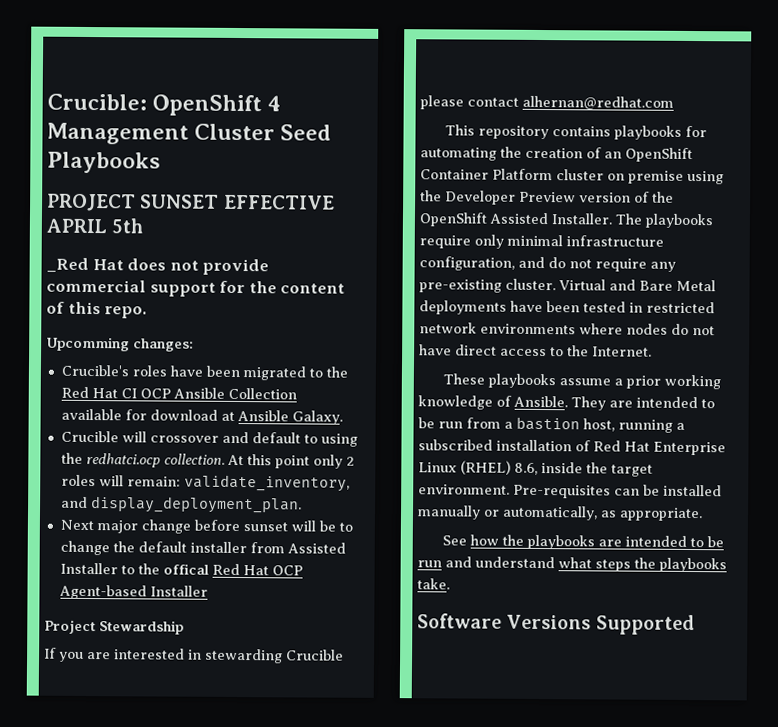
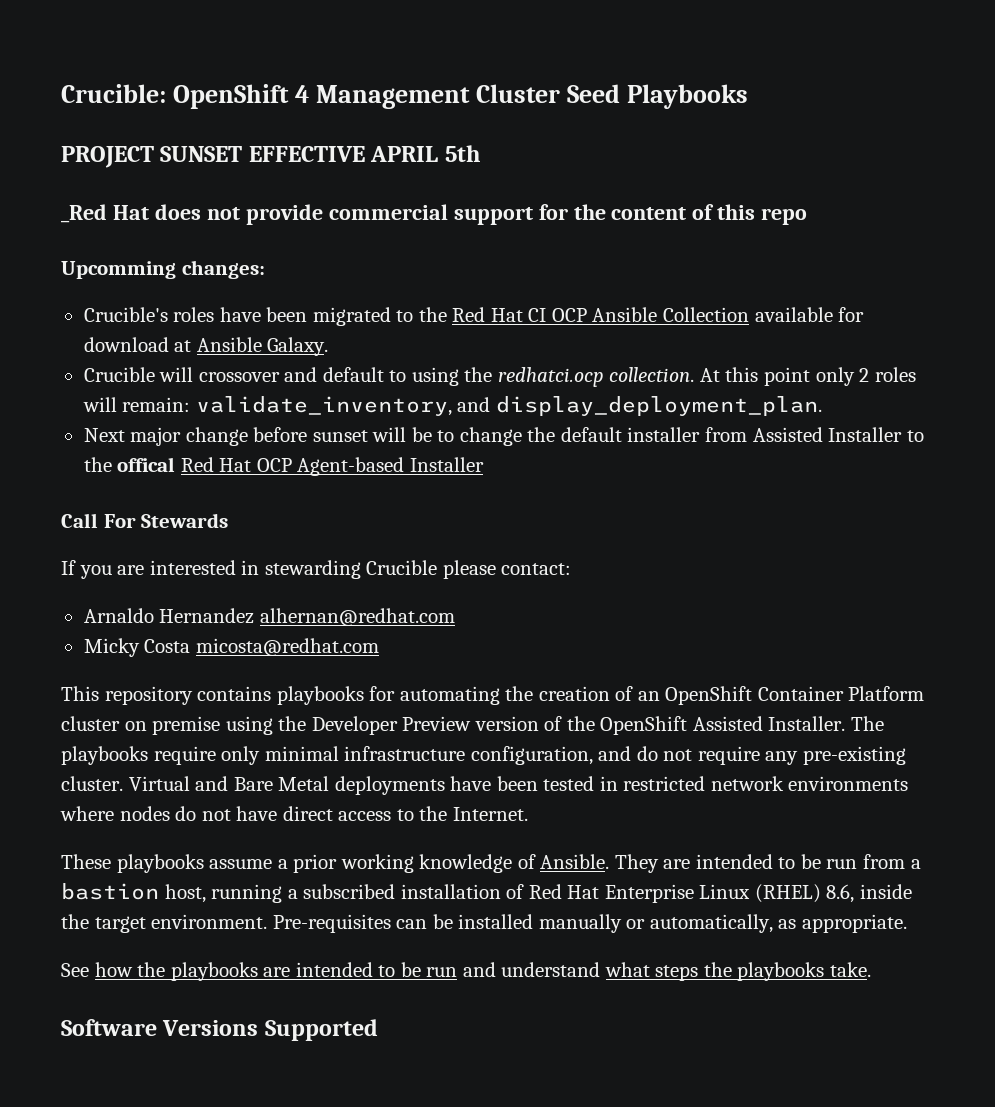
- _Red Hat does not provide commercial support for the content of this repo.
+ _Red Hat does not provide commercial support for the content of this repo
- Project Stewardship
+ Call For Stewards
- If you are interested in stewarding Crucible please contact alhernan@redhat.com
+ If you are interested in stewarding Crucible please contact:
+ Arnaldo Hernandez alhernan@redhat.com
+ Micky Costa micosta@redhat.com

